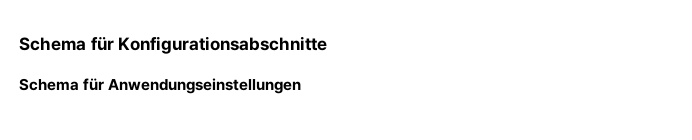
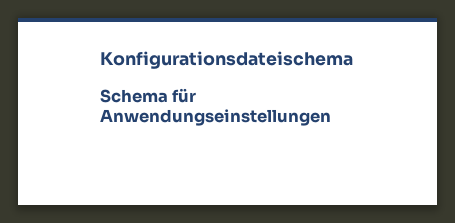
- Schema für Konfigurationsabschnitte
+ Konfigurationsdateischema

